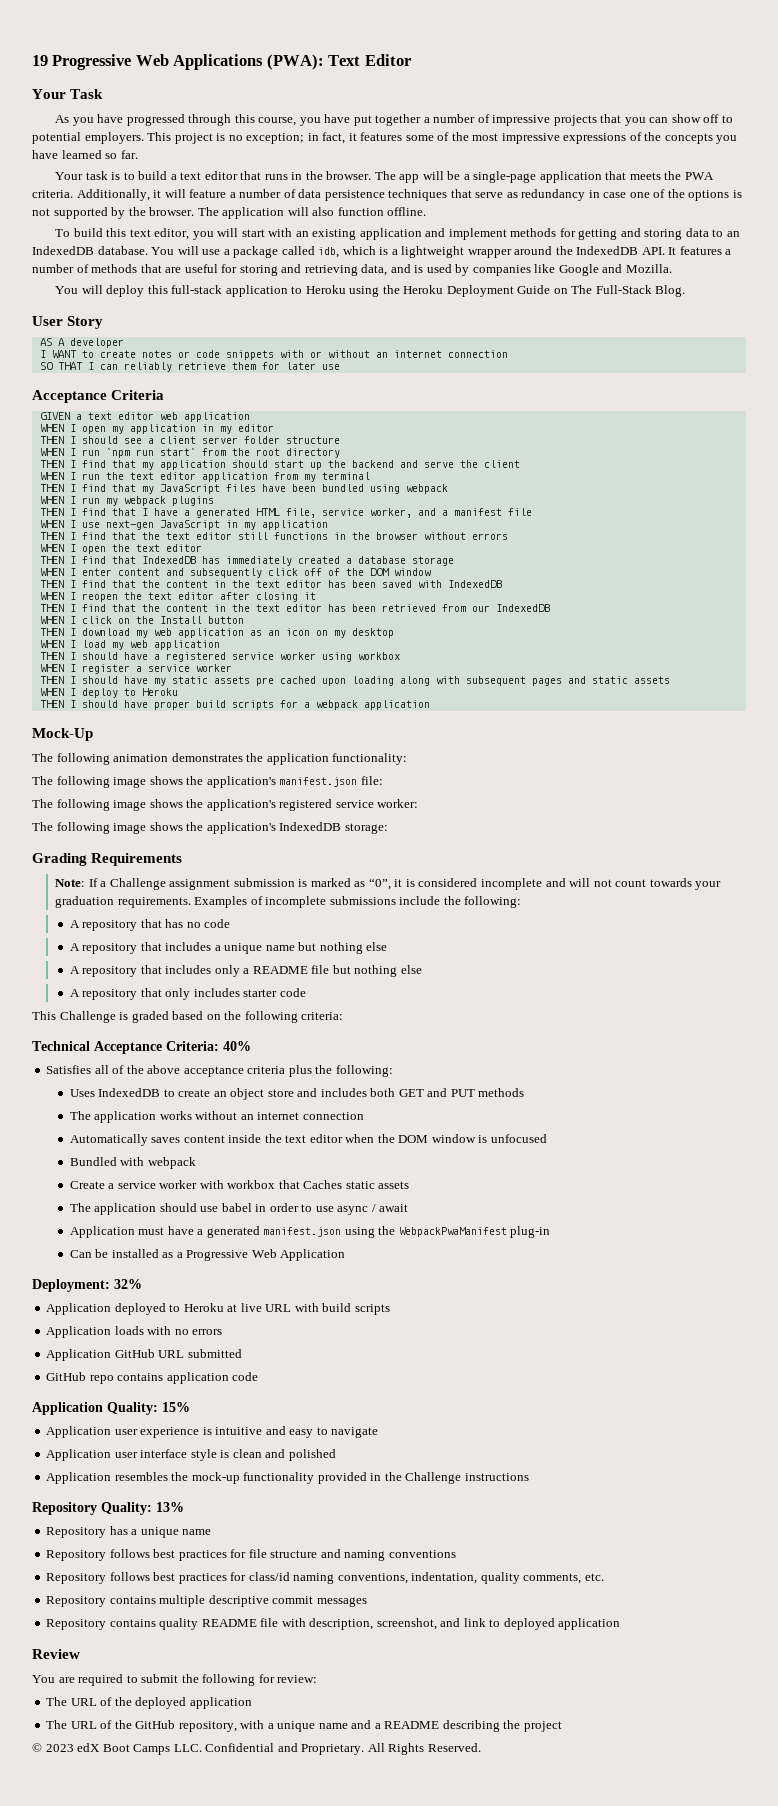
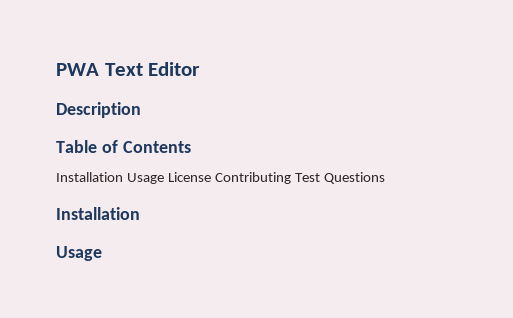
- 19 Progressive Web Applications (PWA): Text Editor
- Your Task
- As you have progressed through this course, you have put together a number of impressive projects that you can show off to potential employers. This project is no exception; in fact, it features some of the most impressive expressions of the concepts you have learned so far.
- Your task is to build a text editor that runs in the browser. The app will be a single-page application that meets the PWA criteria. Additionally, it will feature a number of data persistence techniques that serve as redundancy in case one of the options is not supported by the browser. The application will also function offline.
- To build this text editor, you will start with an existing application and implement methods for getting and storing data to an IndexedDB database. You will use a package called idb, which is a lightweight wrapper around the IndexedDB API. It features a number of methods that are useful for storing and retrieving data, and is used by companies like Google and Mozilla.
- You will deploy this full-stack application to Heroku using the Heroku Deployment Guide on The Full-Stack Blog.
- User Story
- AS A developer
- I WANT to create notes or code snippets with or without an internet connection
- SO THAT I can reliably retrieve them for later use
- Acceptance Criteria
- GIVEN a text editor web application
- WHEN I open my application in my editor
- THEN I should see a client server folder structure
- WHEN I run `npm run start` from the root directory
- THEN I find that my application should start up the backend and serve the client
- WHEN I run the text editor application from my terminal
- THEN I find that my JavaScript files have been bundled using webpack
- WHEN I run my webpack plugins
- THEN I find that I have a generated HTML file, service worker, and a manifest file
- WHEN I use next-gen JavaScript in my application
- THEN I find that the text editor still functions in the browser without errors
- WHEN I open the text editor
- THEN I find that IndexedDB has immediately created a database storage
- WHEN I enter content and subsequently click off of the DOM window
- THEN I find that the content in the text editor has been saved with IndexedDB
- WHEN I reopen the text editor after closing it
- THEN I find that the content in the text editor has been retrieved from our IndexedDB
- WHEN I click on the Install button
- THEN I download my web application as an icon on my desktop
- WHEN I load my web application
- THEN I should have a registered service worker using workbox
- WHEN I register a service worker
- THEN I should have my static assets pre cached upon loading along with subsequent pages and static assets
- WHEN I deploy to Heroku
- THEN I should have proper build scripts for a webpack application
- Mock-Up
- The following animation demonstrates the application functionality:
- The following image shows the application's manifest.json file:
- The following image shows the application's registered service worker:
- The following image shows the application's IndexedDB storage:
- Grading Requirements
- Note: If a Challenge assignment submission is marked as “0”, it is considered incomplete and will not count towards your graduation requirements. Examples of incomplete submissions include the following:
- A repository that has no code
- A repository that includes a unique name but nothing else
- A repository that includes only a README file but nothing else
- A repository that only includes starter code
- This Challenge is graded based on the following criteria:
- Technical Acceptance Criteria: 40%
- Satisfies all of the above acceptance criteria plus the following:
- Uses IndexedDB to create an object store and includes both GET and PUT methods
- The application works without an internet connection
- Automatically saves content inside the text editor when the DOM window is unfocused
- Bundled with webpack
- Create a service worker with workbox that Caches static assets
- The application should use babel in order to use async / await
- Application must have a generated manifest.json using the WebpackPwaManifest plug-in
- Can be installed as a Progressive Web Application
- Deployment: 32%
- Application deployed to Heroku at live URL with build scripts
- Application loads with no errors
- Application GitHub URL submitted
- GitHub repo contains application code
- Application Quality: 15%
- Application user experience is intuitive and easy to navigate
- Application user interface style is clean and polished
- Application resembles the mock-up functionality provided in the Challenge instructions
- Repository Quality: 13%
- Repository has a unique name
- Repository follows best practices for file structure and naming conventions
- Repository follows best practices for class/id naming conventions, indentation, quality comments, etc.
- Repository contains multiple descriptive commit messages
- Repository contains quality README file with description, screenshot, and link to deployed application
- Review
- You are required to submit the following for review:
- The URL of the deployed application
- The URL of the GitHub repository, with a unique name and a README describing the project
- © 2023 edX Boot Camps LLC. Confidential and Proprietary. All Rights Reserved.
+ PWA Text Editor
+ Description
+ Table of Contents
+ Installation Usage License Contributing Test Questions
+ Installation
+ Usage

